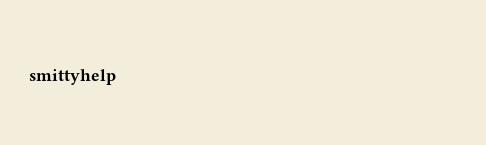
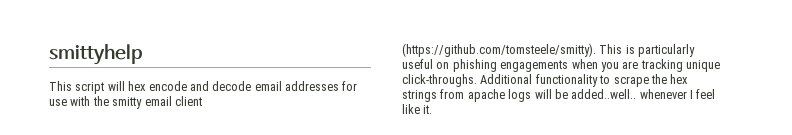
+ This script will hex encode and decode email addresses for use with the smitty email client (https://github.com/tomsteele/smitty). This is particularly useful on phishing engagements when you are tracking unique click-throughs. Additional functionality to scrape the hex strings from apache logs will be added..well.. whenever I feel like it.

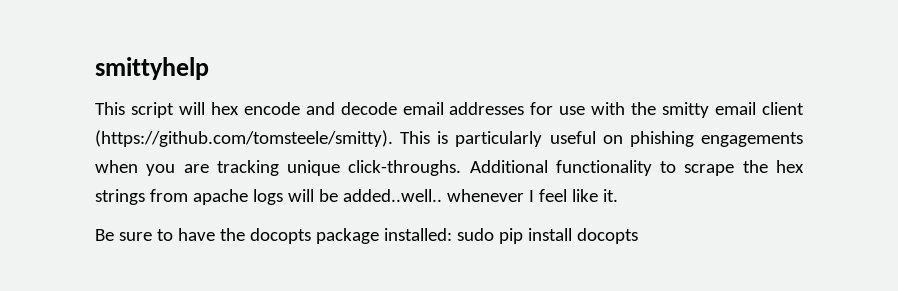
+ Be sure to have the docopts package installed: sudo pip install docopts

